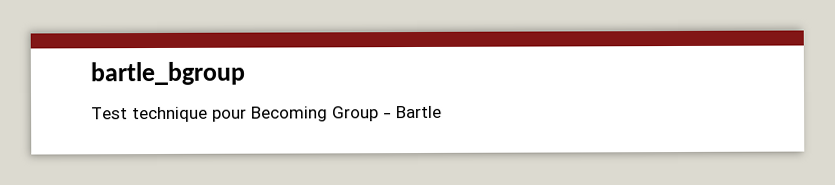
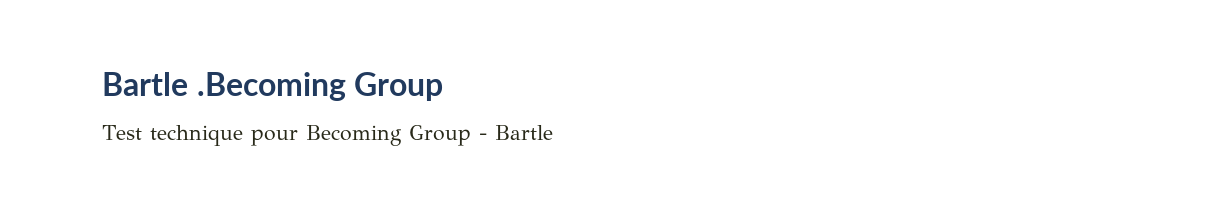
- bartle_bgroup
+ Bartle .Becoming Group

